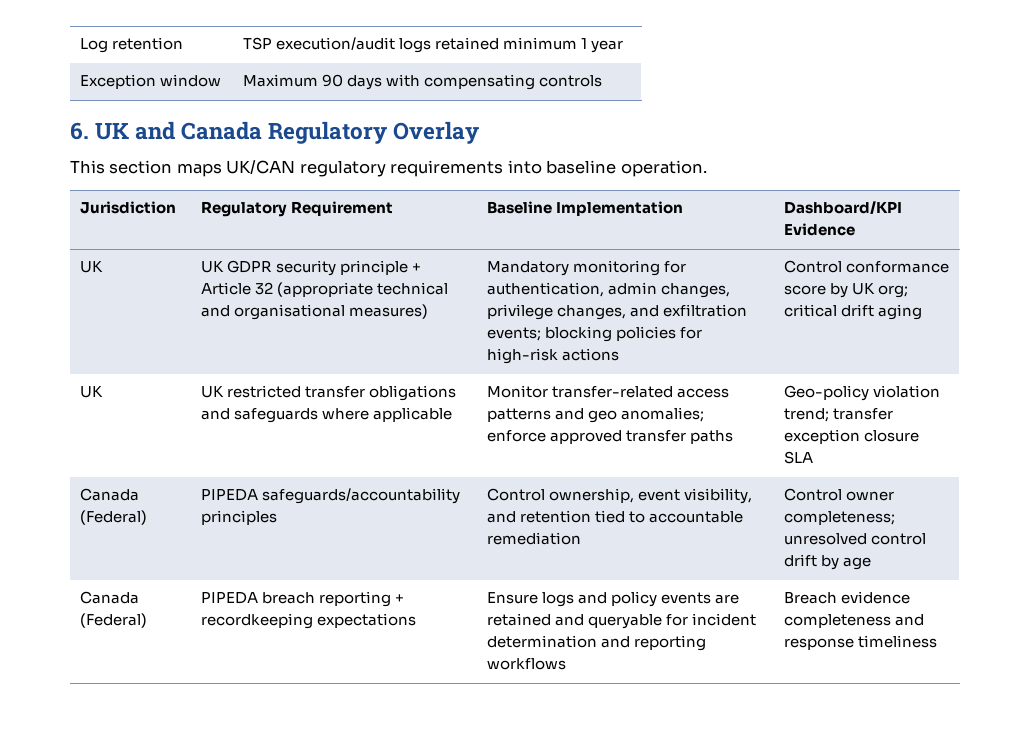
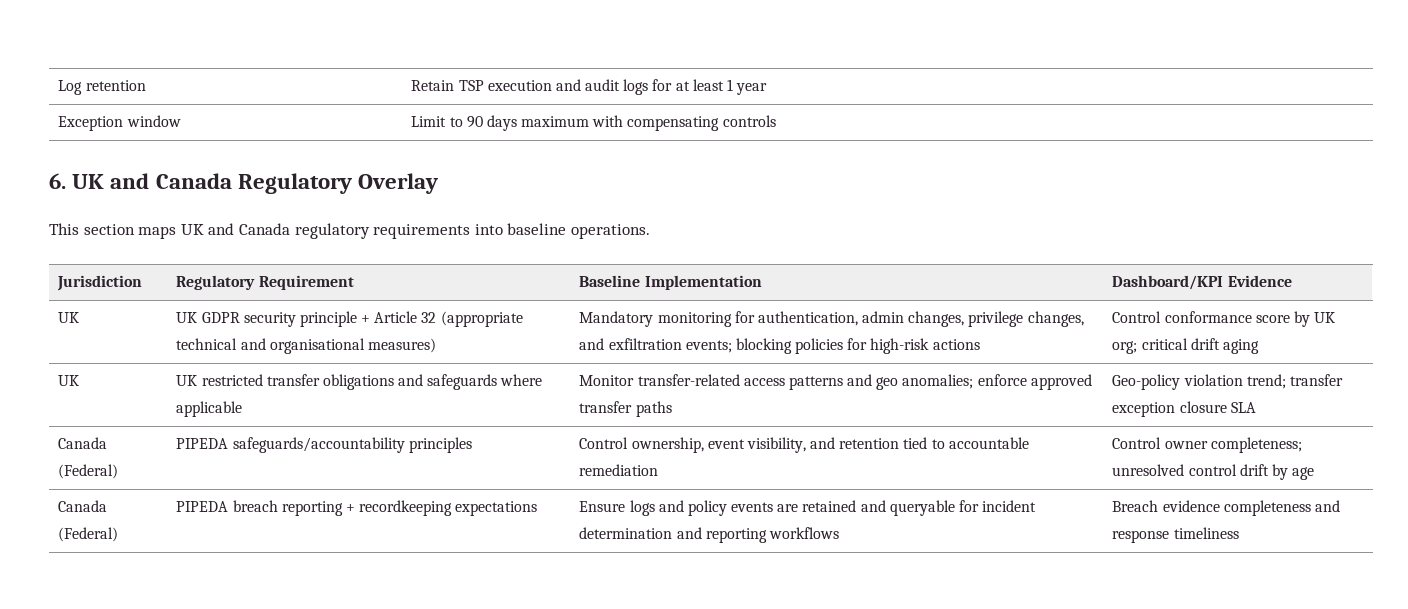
- Log retention | TSP execution/audit logs retained minimum 1 year
+ Log retention | Retain TSP execution and audit logs for at least 1 year
- Exception window | Maximum 90 days with compensating controls
+ Exception window | Limit to 90 days maximum with compensating controls
- This section maps UK/CAN regulatory requirements into baseline operation.
+ This section maps UK and Canada regulatory requirements into baseline operations.

